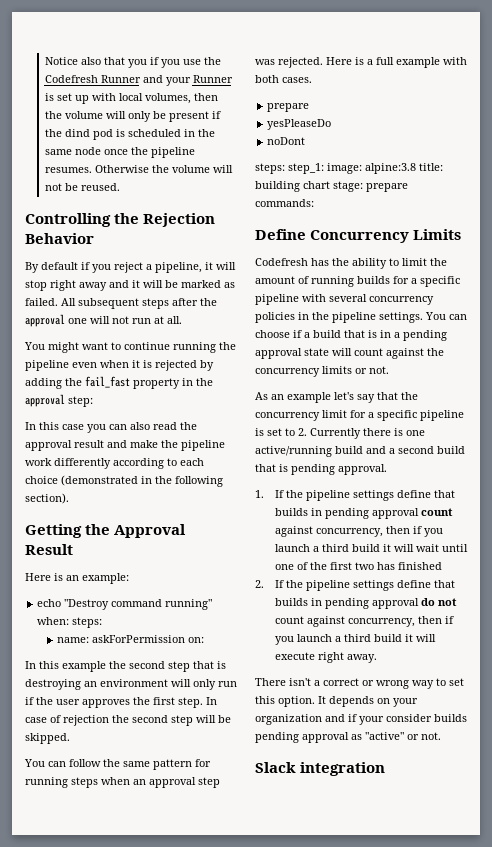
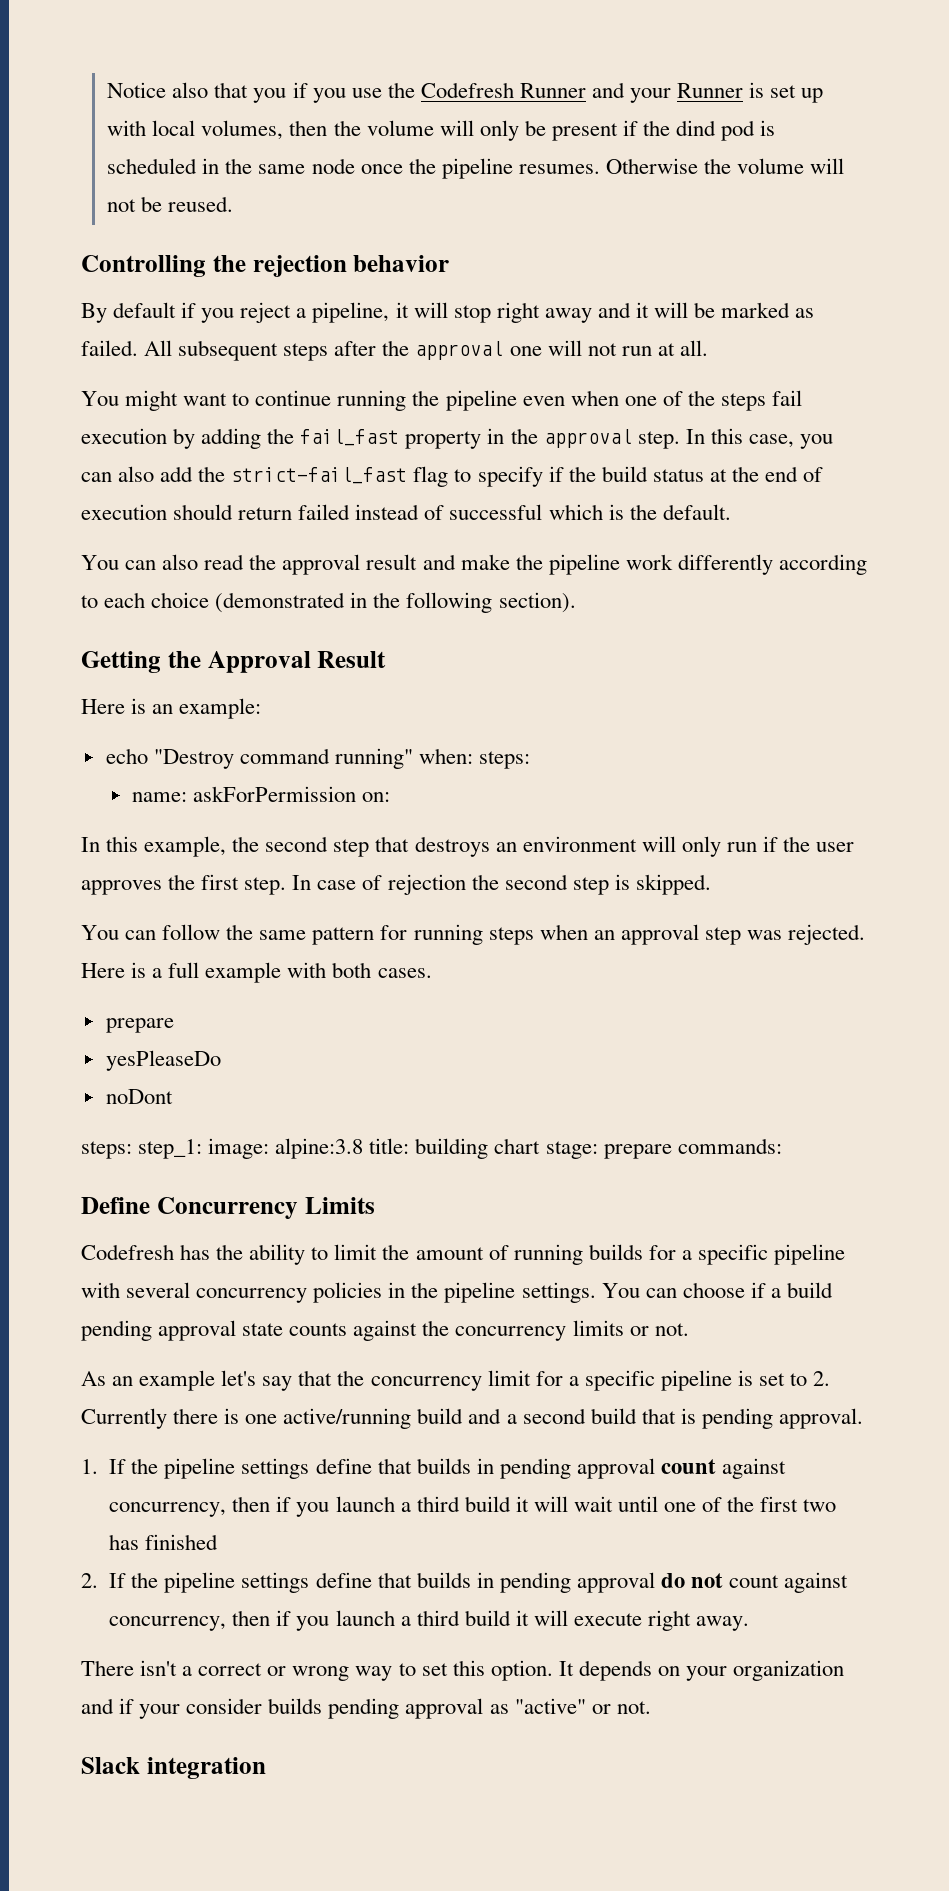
- Controlling the Rejection Behavior
+ Controlling the rejection behavior
- You might want to continue running the pipeline even when it is rejected by adding the fail_fast property in the approval step:
- In this case you can also read the approval result and make the pipeline work differently according to each choice (demonstrated in the following section).
+ You might want to continue running the pipeline even when one of the steps fail execution by adding the fail_fast property in the approval step. In this case, you can also add the strict-fail_fast flag to specify if the build status at the end of execution should return failed instead of successful which is the default.
+ You can also read the approval result and make the pipeline work differently according to each choice (demonstrated in the following section).
- In this example the second step that is destroying an environment will only run if the user approves the first step.
+ In this example, the second step that destroys an environment will only run if the user approves the first step.
- In case of rejection the second step will be skipped.
+ In case of rejection the second step is skipped.
- You can choose if a build that is in a pending approval state will count against the concurrency limits or not.
+ You can choose if a build pending approval state counts against the concurrency limits or not.

